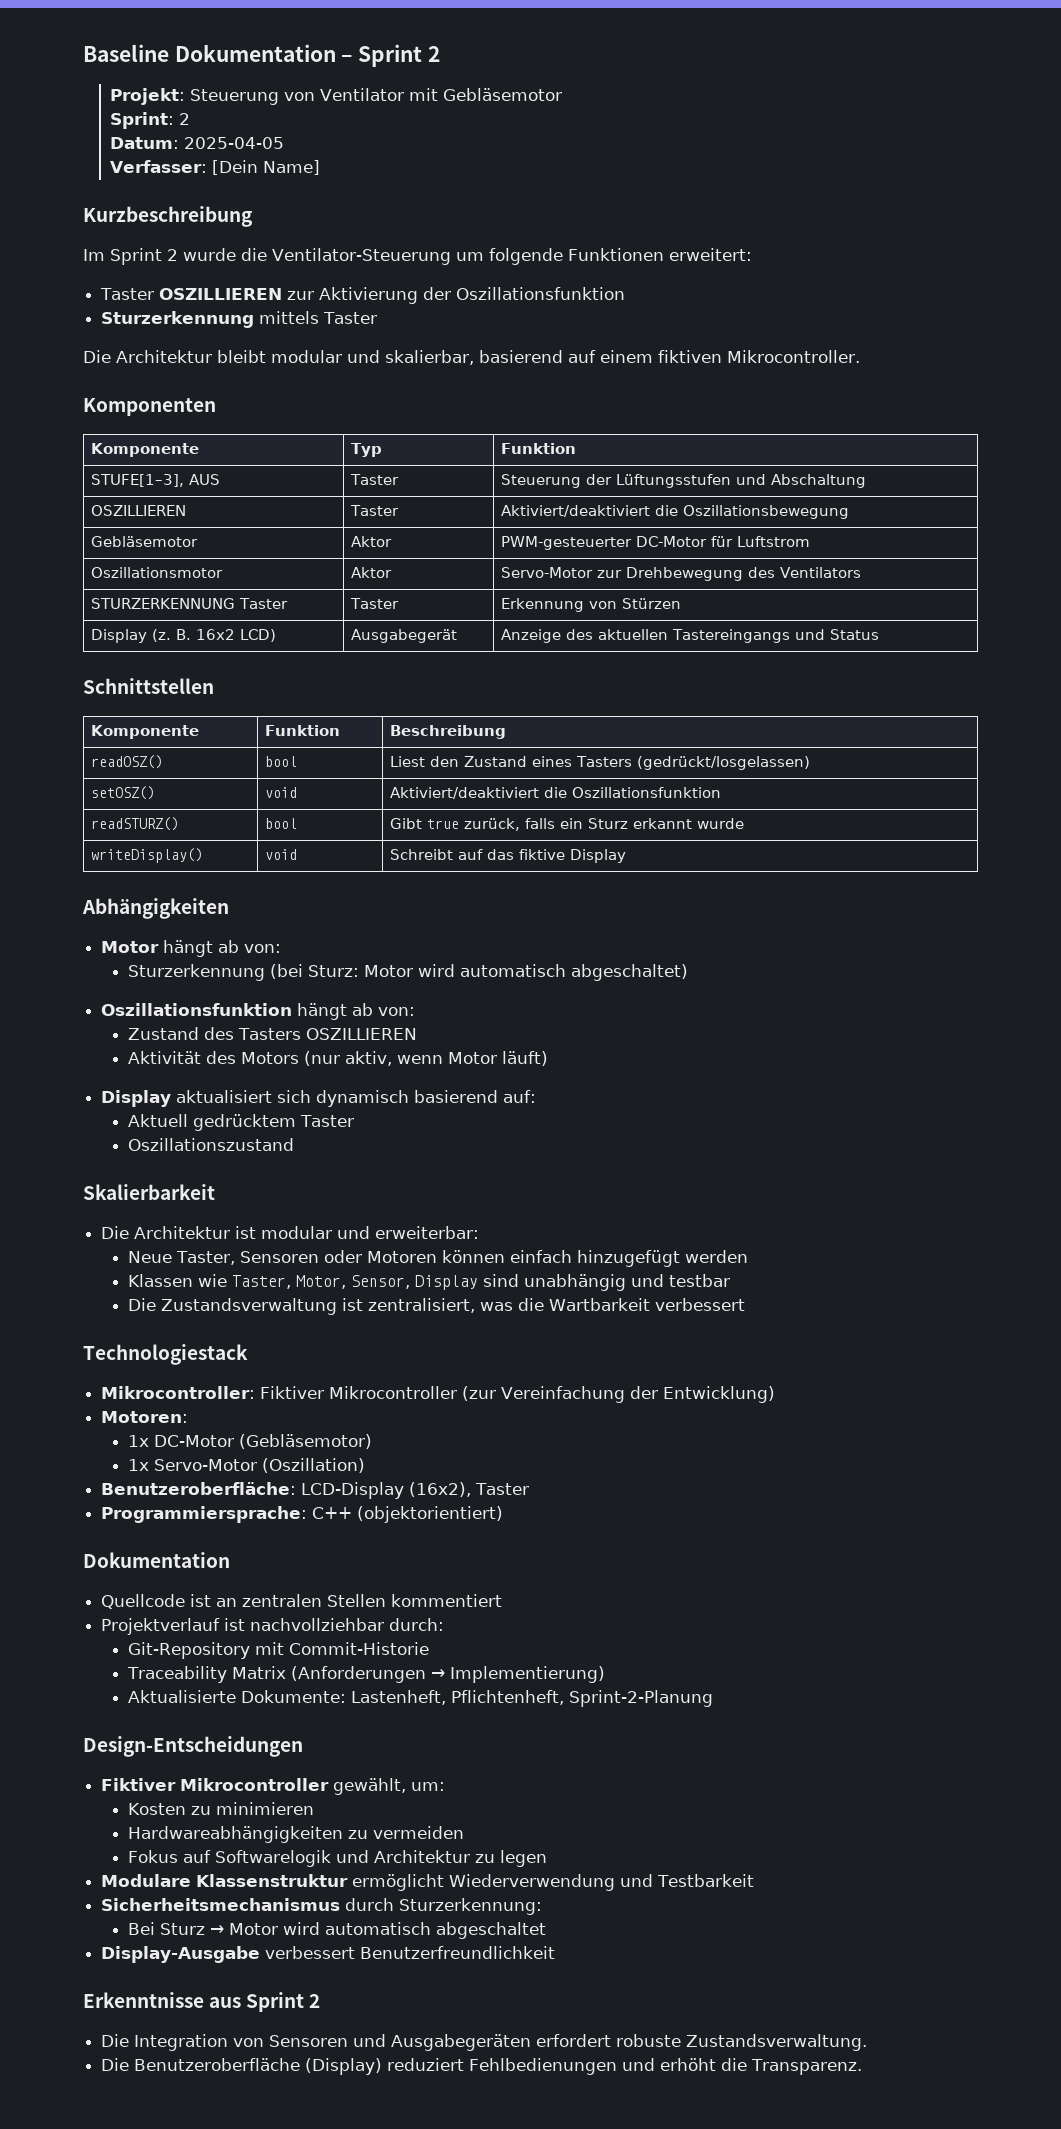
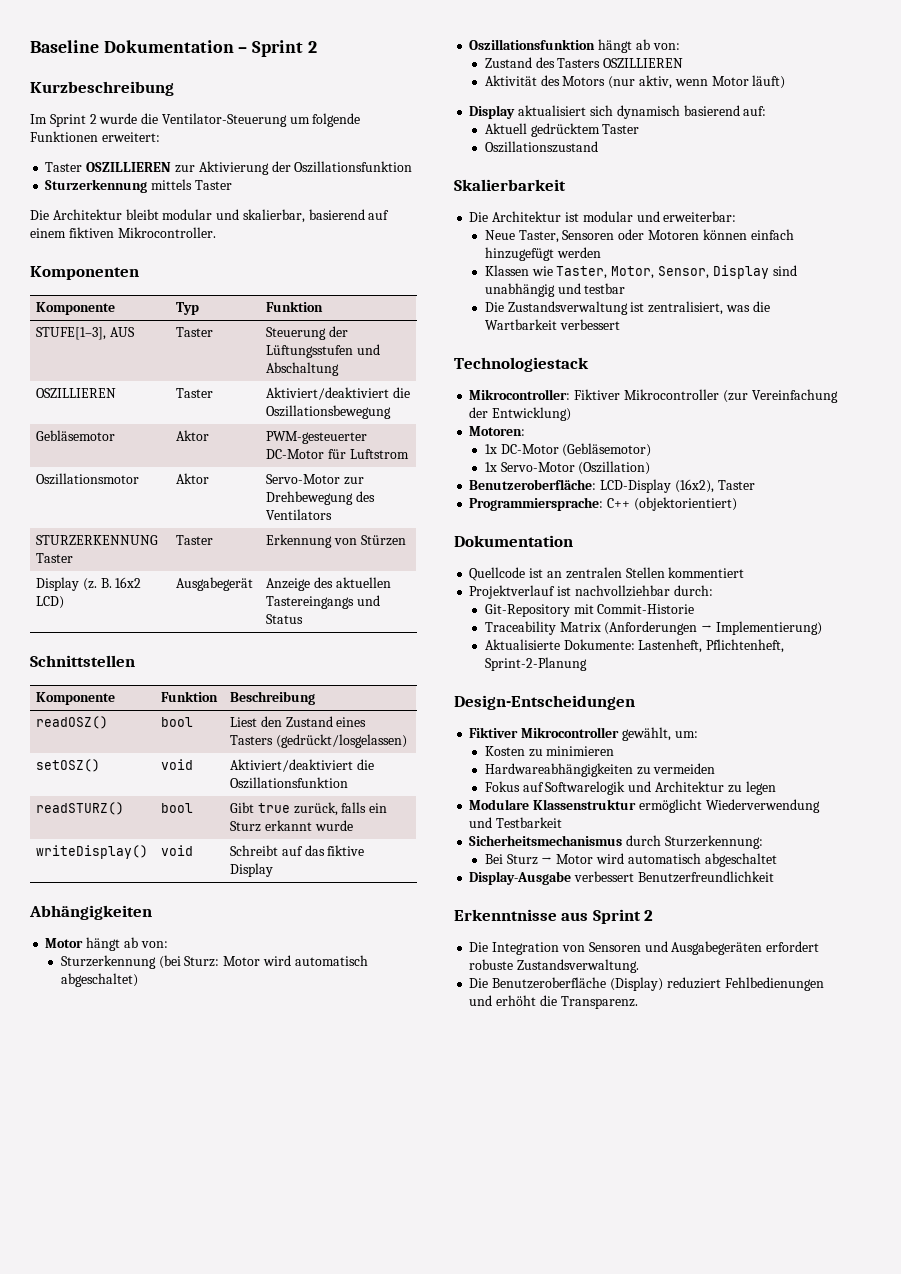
- Projekt: Steuerung von Ventilator mit Gebläsemotor
- Sprint: 2
- Datum: 2025-04-05
- Verfasser: [Dein Name]

